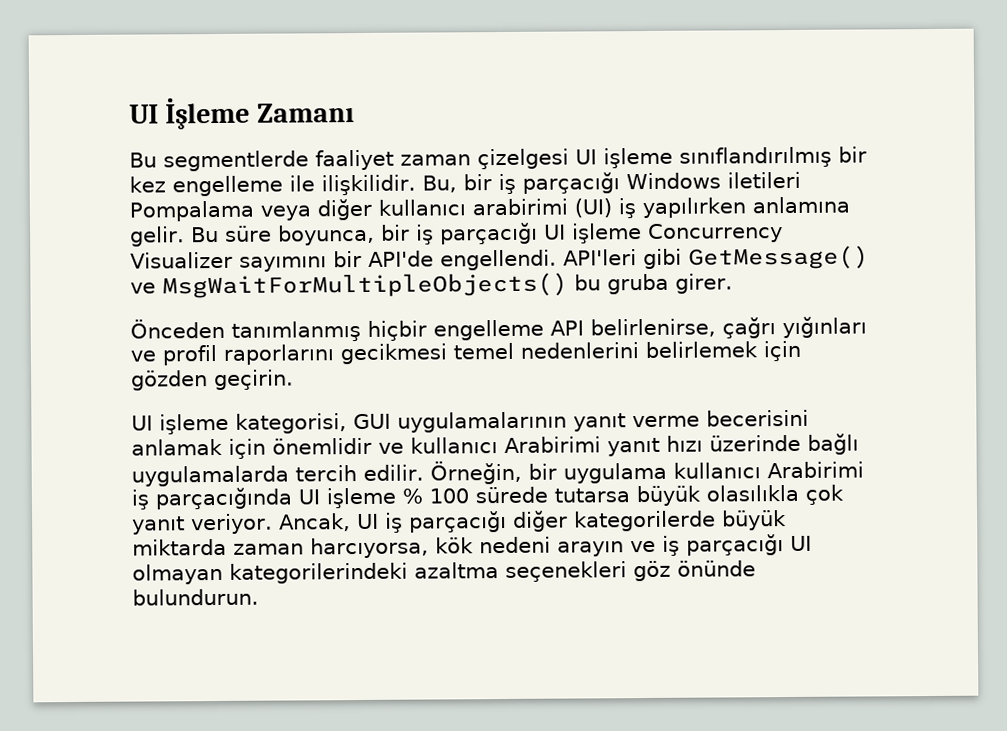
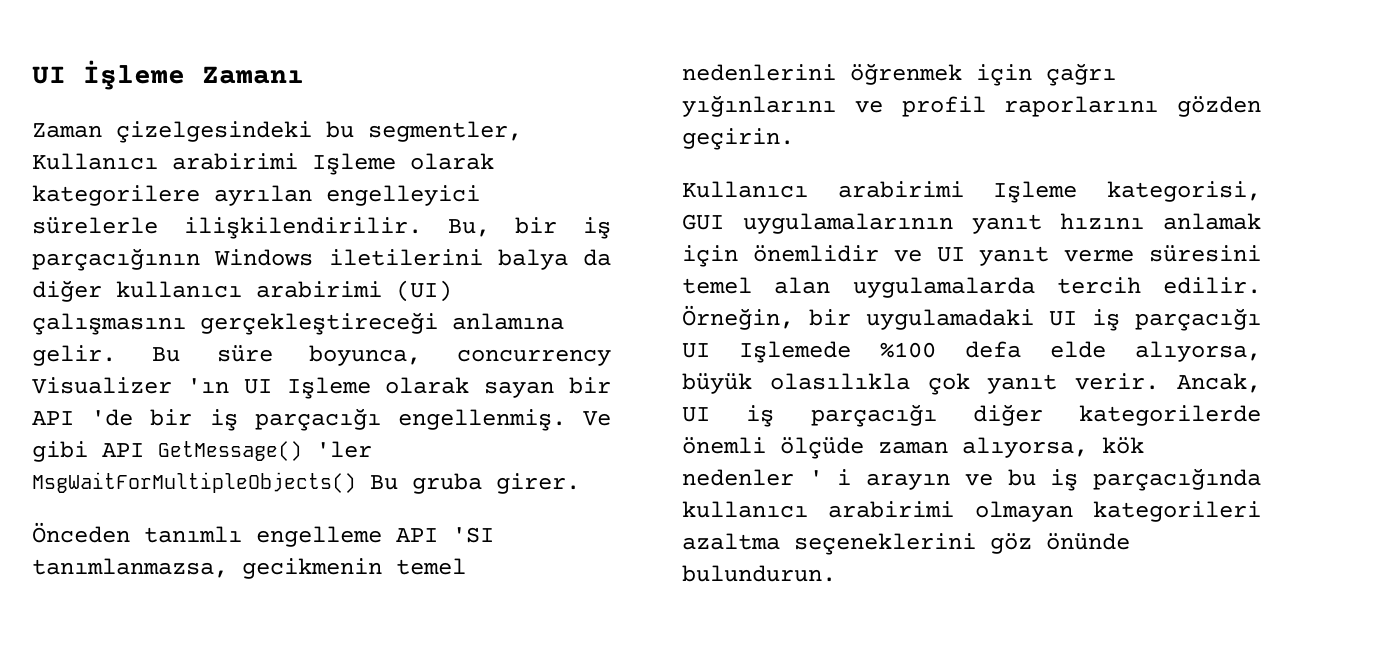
- Bu segmentlerde faaliyet zaman çizelgesi UI işleme sınıflandırılmış bir kez engelleme ile ilişkilidir. Bu, bir iş parçacığı Windows iletileri Pompalama veya diğer kullanıcı arabirimi (UI) iş yapılırken anlamına gelir.
+ Zaman çizelgesindeki bu segmentler, Kullanıcı arabirimi Işleme olarak kategorilere ayrılan engelleyici sürelerle ilişkilendirilir. Bu, bir iş parçacığının Windows iletilerini balya da diğer kullanıcı arabirimi (UI) çalışmasını gerçekleştireceği anlamına gelir.
- Bu süre boyunca, bir iş parçacığı UI işleme Concurrency Visualizer sayımını bir API'de engellendi. API'leri gibi GetMessage() ve MsgWaitForMultipleObjects() bu gruba girer.
- Önceden tanımlanmış hiçbir engelleme API belirlenirse, çağrı yığınları ve profil raporlarını gecikmesi temel nedenlerini belirlemek için gözden geçirin.
+ Bu süre boyunca, concurrency Visualizer 'ın UI Işleme olarak sayan bir API 'de bir iş parçacığı engellenmiş. Ve gibi API GetMessage() 'ler MsgWaitForMultipleObjects() Bu gruba girer.
+ Önceden tanımlı engelleme API 'SI tanımlanmazsa, gecikmenin temel nedenlerini öğrenmek için çağrı yığınlarını ve profil raporlarını gözden geçirin.
- UI işleme kategorisi, GUI uygulamalarının yanıt verme becerisini anlamak için önemlidir ve kullanıcı Arabirimi yanıt hızı üzerinde bağlı uygulamalarda tercih edilir.
+ Kullanıcı arabirimi Işleme kategorisi, GUI uygulamalarının yanıt hızını anlamak için önemlidir ve UI yanıt verme süresini temel alan uygulamalarda tercih edilir.
- Örneğin, bir uygulama kullanıcı Arabirimi iş parçacığında UI işleme % 100 sürede tutarsa büyük olasılıkla çok yanıt veriyor.
+ Örneğin, bir uygulamadaki UI iş parçacığı UI Işlemede %100 defa elde alıyorsa, büyük olasılıkla çok yanıt verir.
- Ancak, UI iş parçacığı diğer kategorilerde büyük miktarda zaman harcıyorsa, kök nedeni arayın ve iş parçacığı UI olmayan kategorilerindeki azaltma seçenekleri göz önünde bulundurun.
+ Ancak, UI iş parçacığı diğer kategorilerde önemli ölçüde zaman alıyorsa, kök nedenler ' i arayın ve bu iş parçacığında kullanıcı arabirimi olmayan kategorileri azaltma seçeneklerini göz önünde bulundurun.

